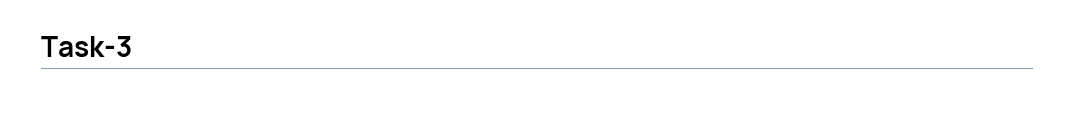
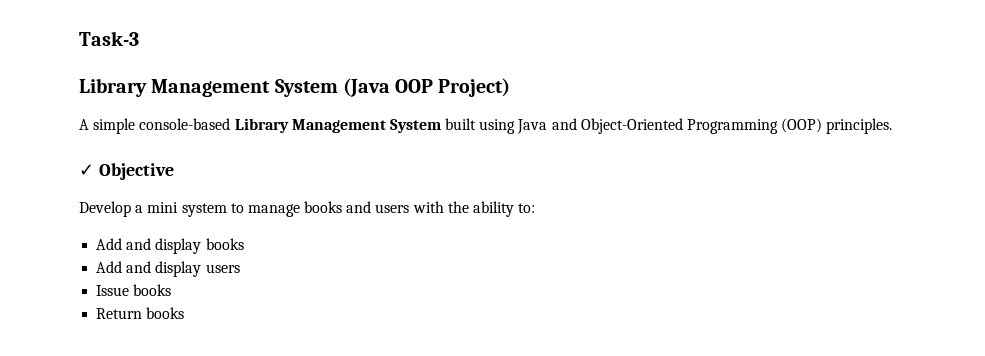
+ Library Management System (Java OOP Project)
+ A simple console-based Library Management System built using Java and Object-Oriented Programming (OOP) principles.
+ ✓ Objective
+ Develop a mini system to manage books and users with the ability to:
+ Add and display books
+ Add and display users
+ Issue books
+ Return books

